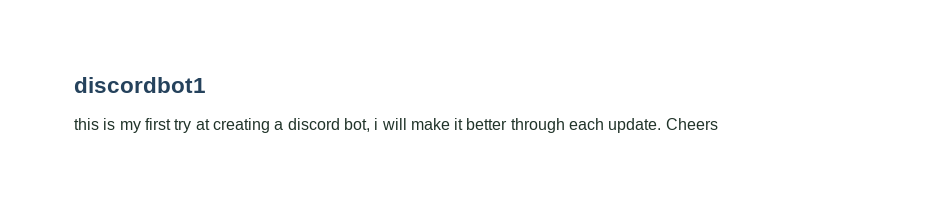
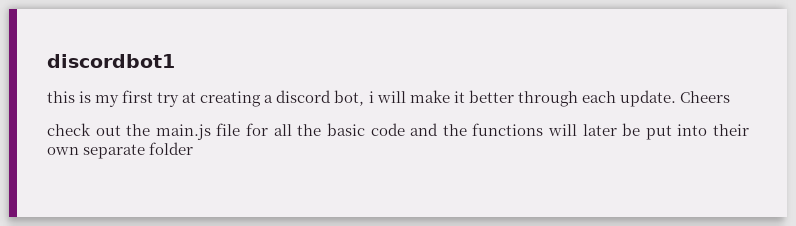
+ check out the main.js file for all the basic code and the functions will later be put into their own separate folder

